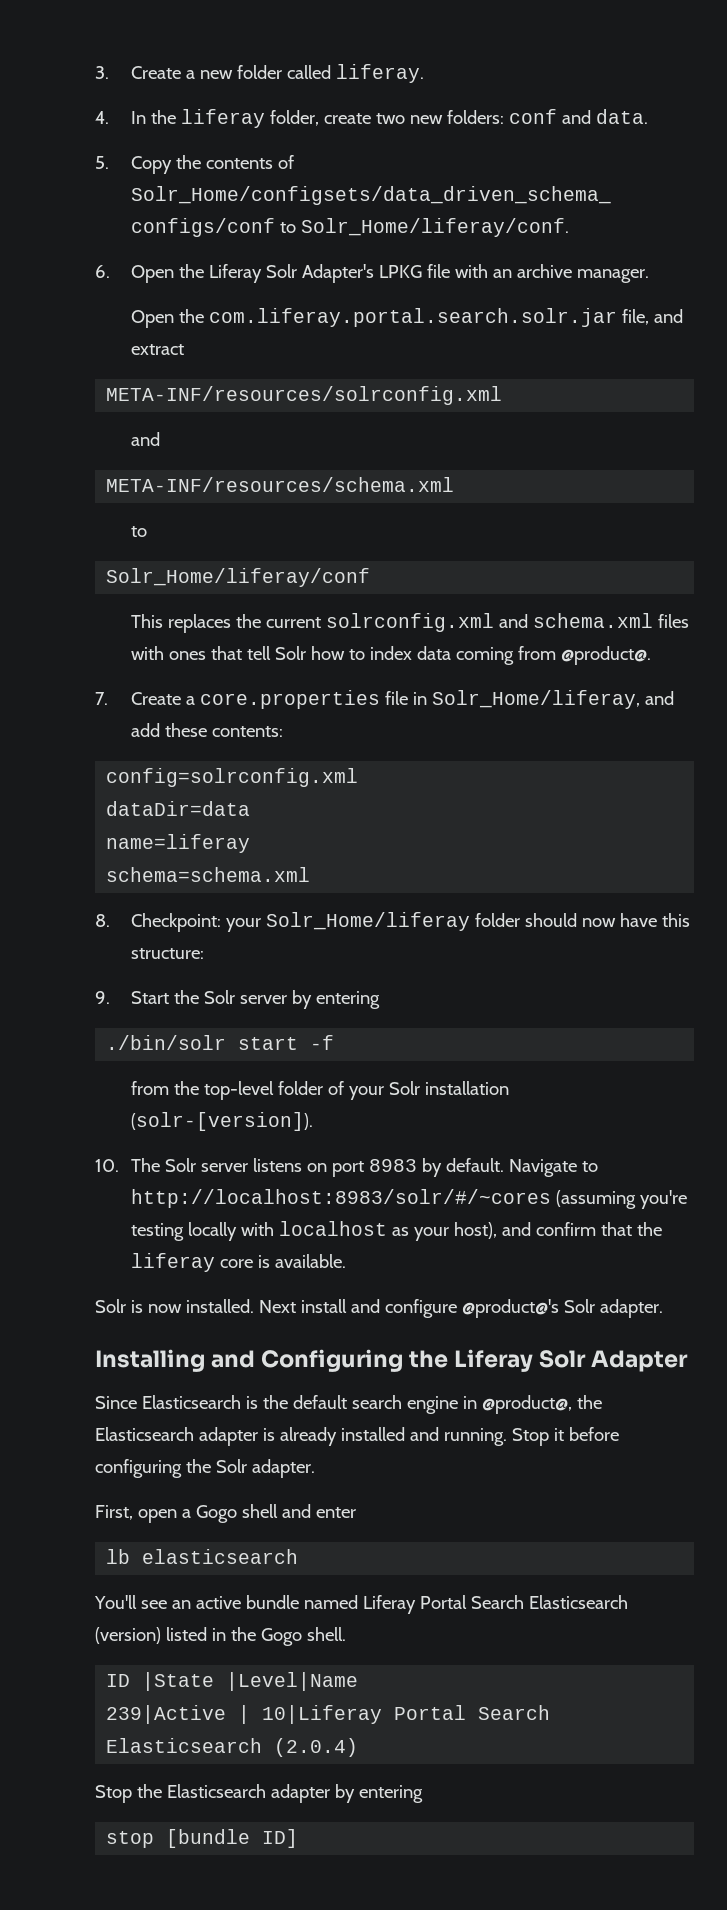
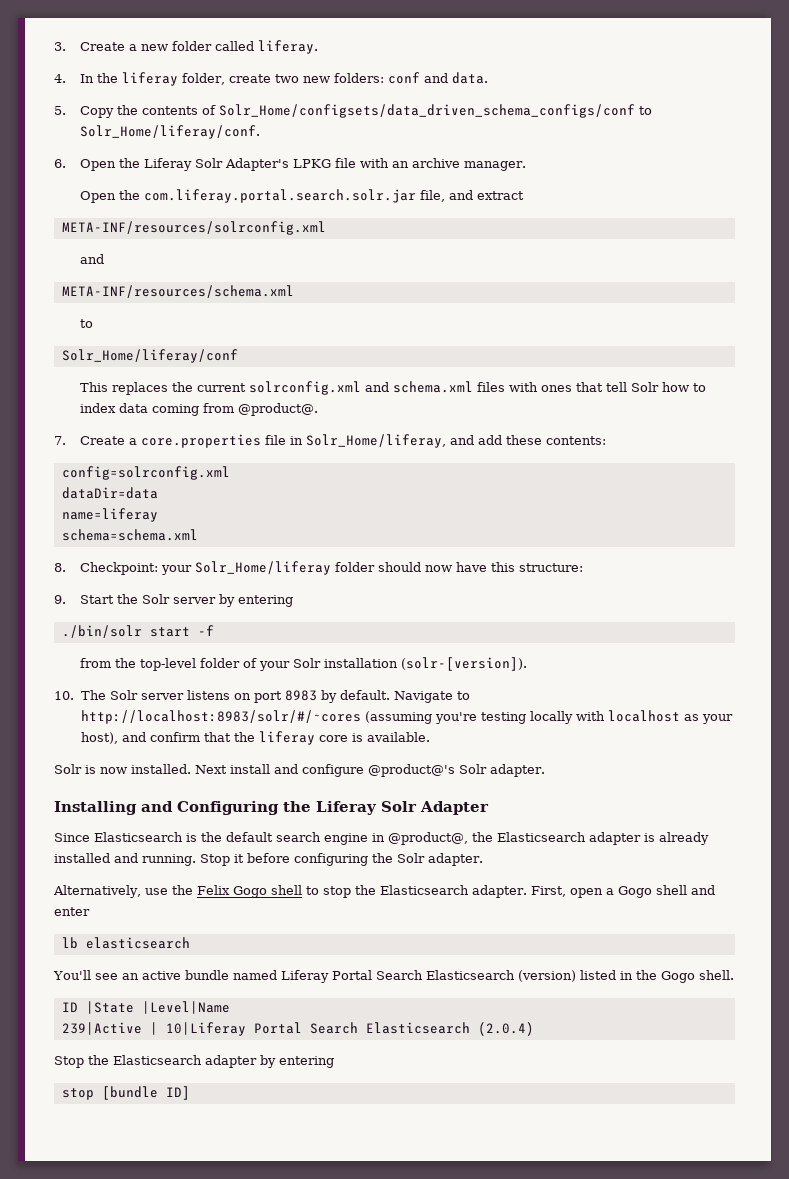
+ Alternatively, use the Felix Gogo shell to stop the Elasticsearch adapter.

